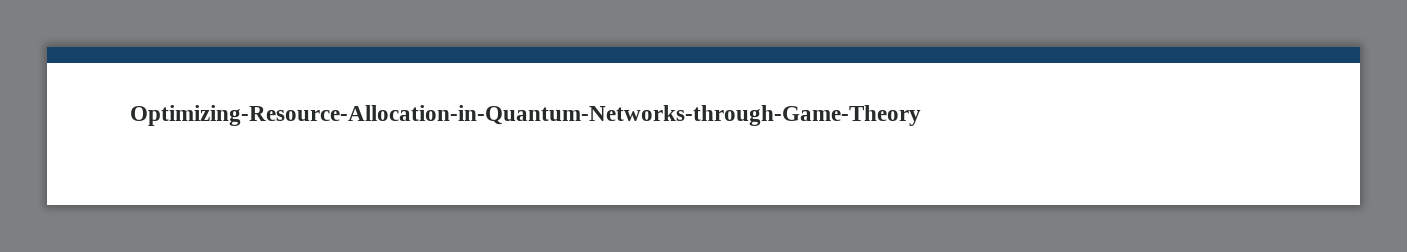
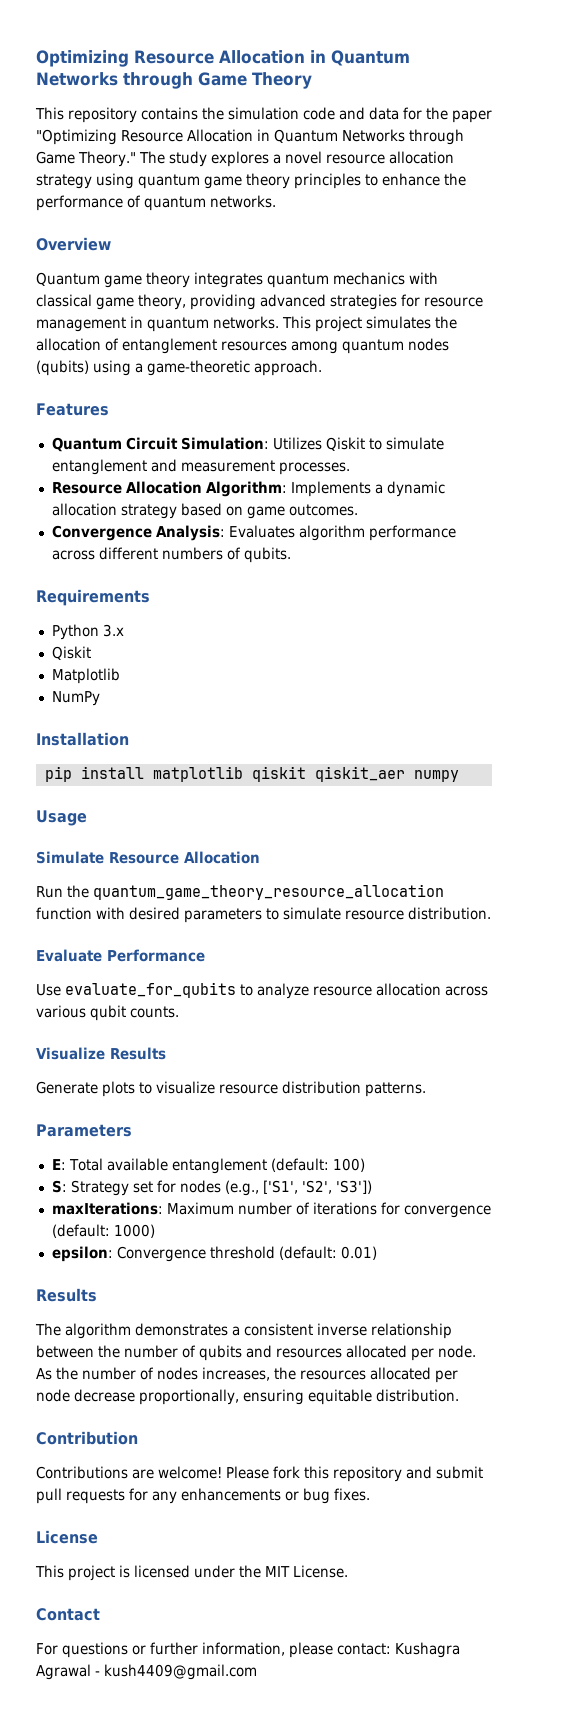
- Optimizing-Resource-Allocation-in-Quantum-Networks-through-Game-Theory
+ Optimizing Resource Allocation in Quantum Networks through Game Theory
+ This repository contains the simulation code and data for the paper "Optimizing Resource Allocation in Quantum Networks through Game Theory." The study explores a novel resource allocation strategy using quantum game theory principles to enhance the performance of quantum networks.
+ Overview
+ Quantum game theory integrates quantum mechanics with classical game theory, providing advanced strategies for resource management in quantum networks. This project simulates the allocation of entanglement resources among quantum nodes (qubits) using a game-theoretic approach.
+ Features
+ Quantum Circuit Simulation: Utilizes Qiskit to simulate entanglement and measurement processes.
+ Resource Allocation Algorithm: Implements a dynamic allocation strategy based on game outcomes.
+ Convergence Analysis: Evaluates algorithm performance across different numbers of qubits.
+ Requirements
+ Python 3.x
+ Qiskit
+ Matplotlib
+ NumPy
+ Installation
+ pip install matplotlib qiskit qiskit_aer numpy
+ Usage
+ Simulate Resource Allocation
+ Run the quantum_game_theory_resource_allocation function with desired parameters to simulate resource distribution.
+ Evaluate Performance
+ Use evaluate_for_qubits to analyze resource allocation across various qubit counts.
+ Visualize Results
+ Generate plots to visualize resource distribution patterns.
+ Parameters
+ E: Total available entanglement (default: 100)
+ S: Strategy set for nodes (e.g., ['S1', 'S2', 'S3'])
+ maxIterations: Maximum number of iterations for convergence (default: 1000)
+ epsilon: Convergence threshold (default: 0.01)
+ Results
+ The algorithm demonstrates a consistent inverse relationship between the number of qubits and resources allocated per node. As the number of nodes increases, the resources allocated per node decrease proportionally, ensuring equitable distribution.
+ Contribution
+ Contributions are welcome! Please fork this repository and submit pull requests for any enhancements or bug fixes.
+ License
+ This project is licensed under the MIT License.
+ Contact
+ For questions or further information, please contact: Kushagra Agrawal - kush4409@gmail.com

